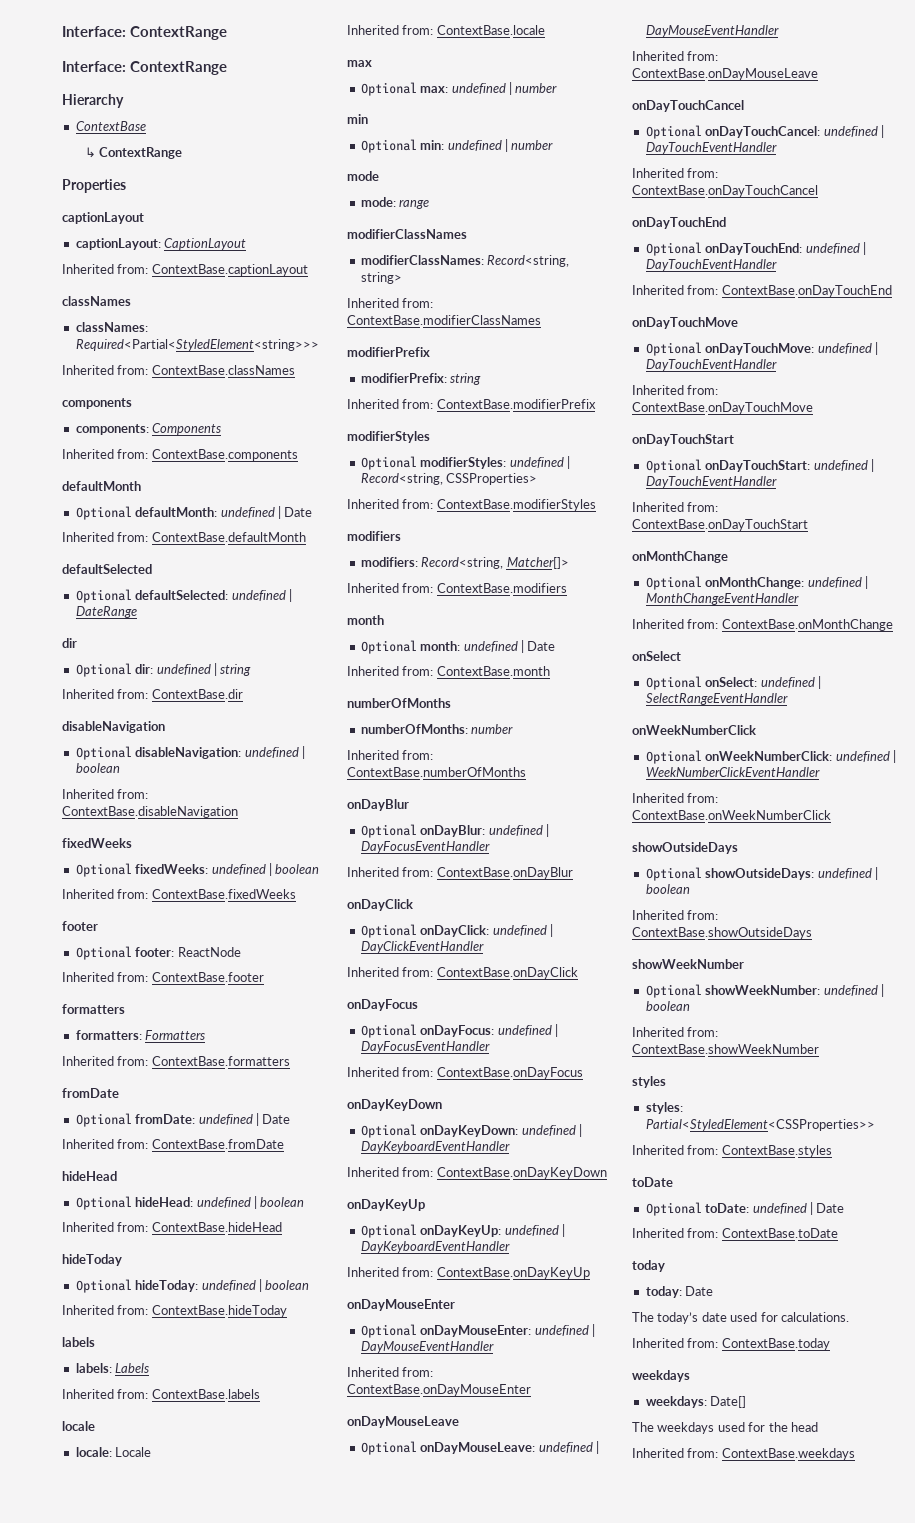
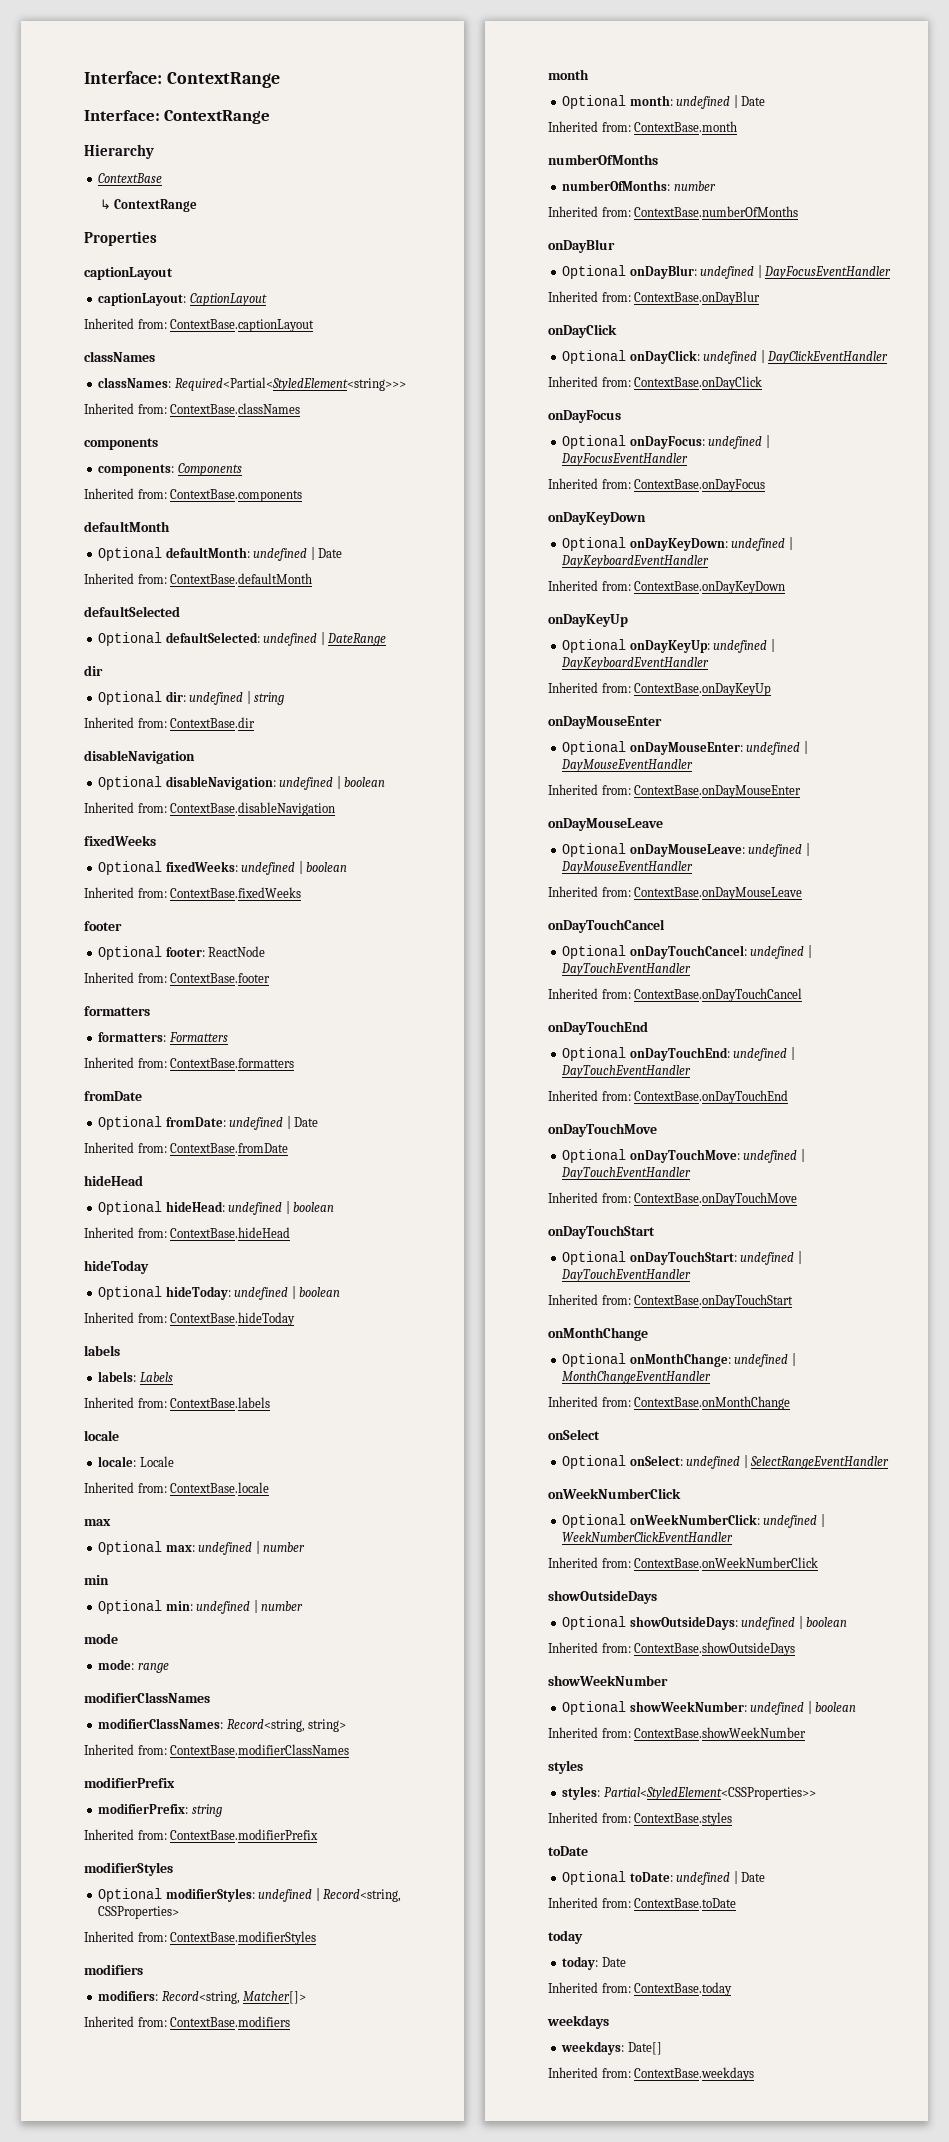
- The today’s date used for calculations.
- The weekdays used for the head

